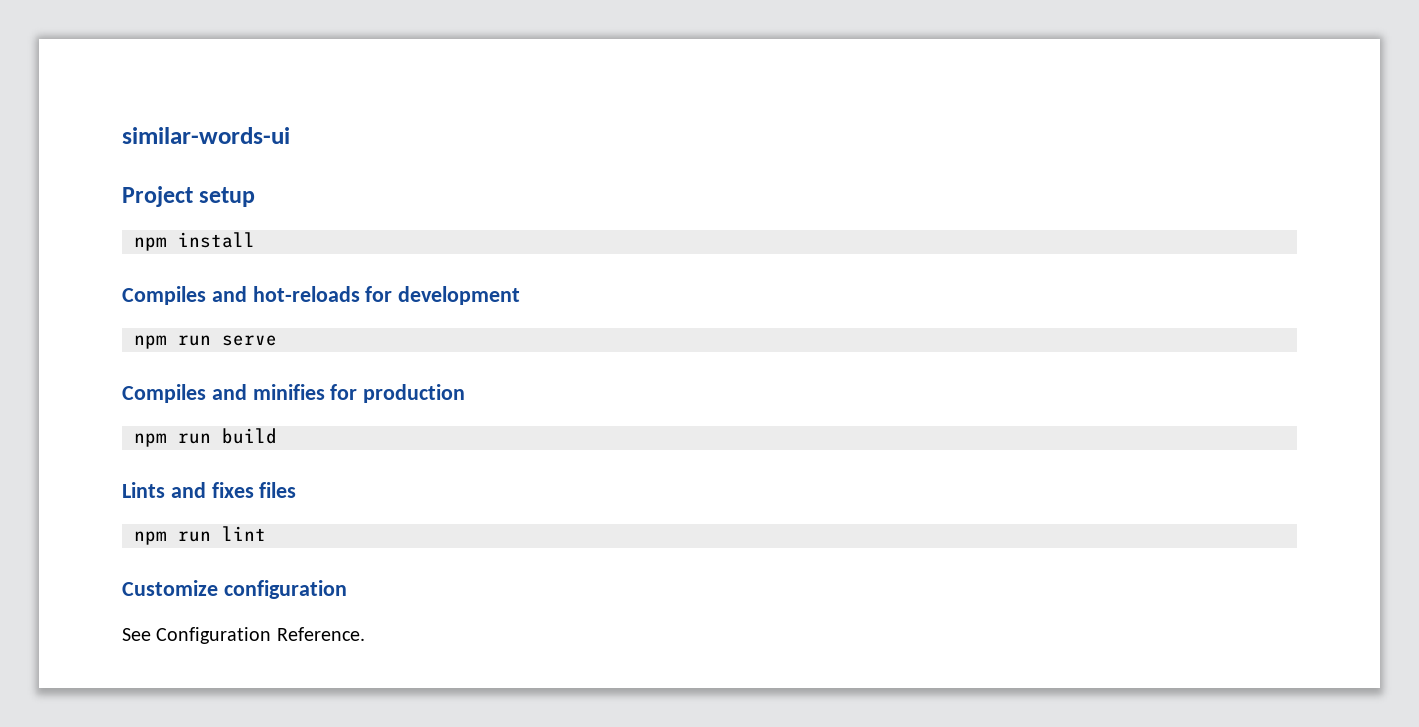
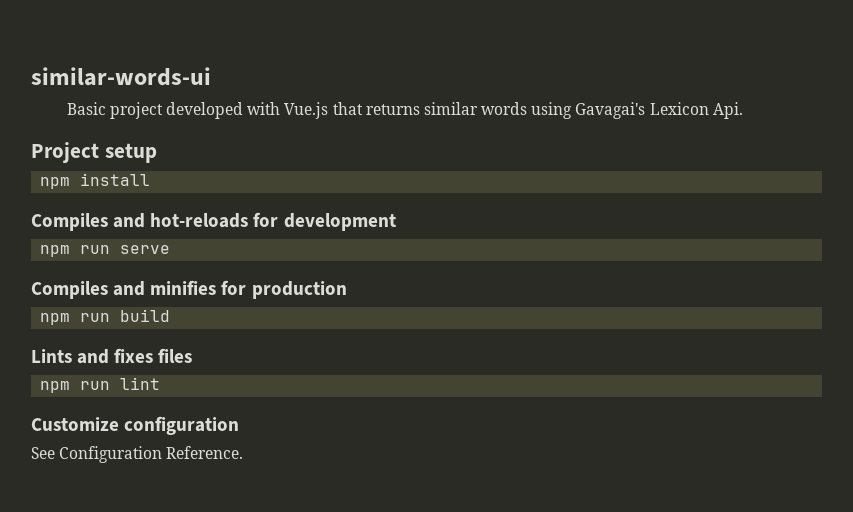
+ Basic project developed with Vue.js that returns similar words using Gavagai's Lexicon Api.

